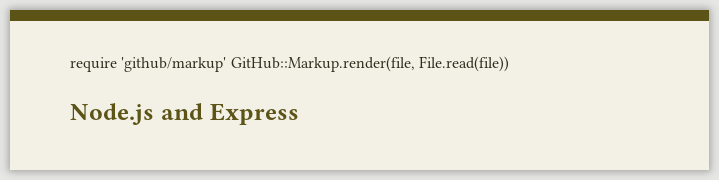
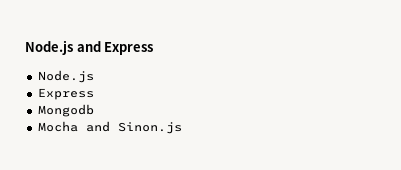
- require 'github/markup' GitHub::Markup.render(file, File.read(file))
  Node.js and Express
+ Node.js
+ Express
+ Mongodb
+ Mocha and Sinon.js

